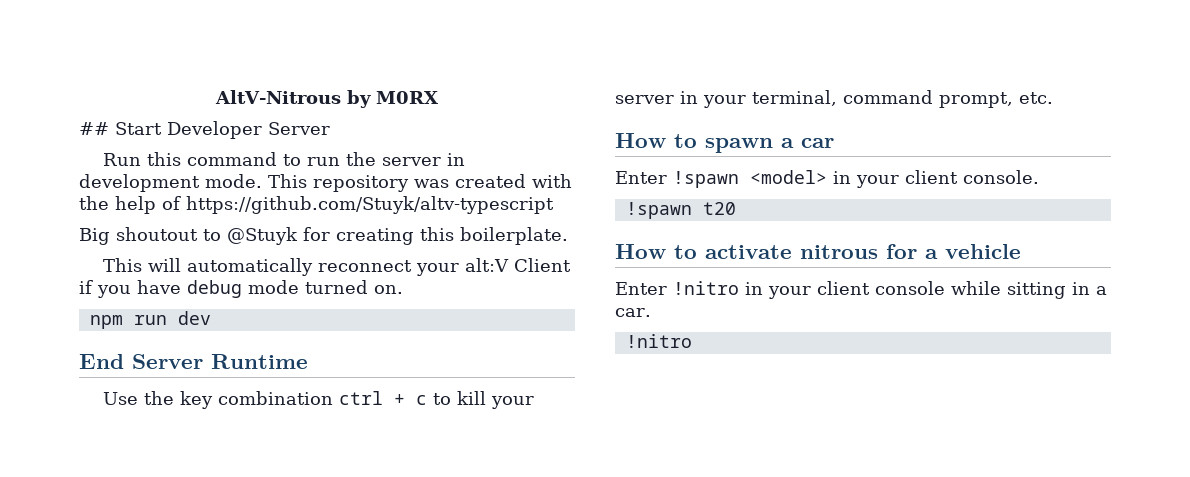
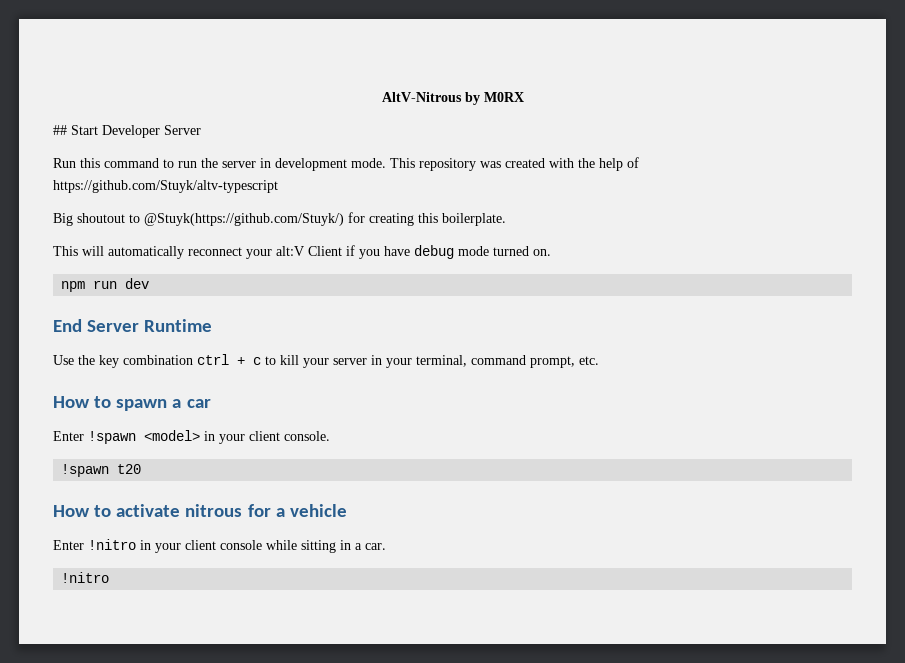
- Big shoutout to @Stuyk for creating this boilerplate.
+ Big shoutout to @Stuyk(https://github.com/Stuyk/) for creating this boilerplate.

